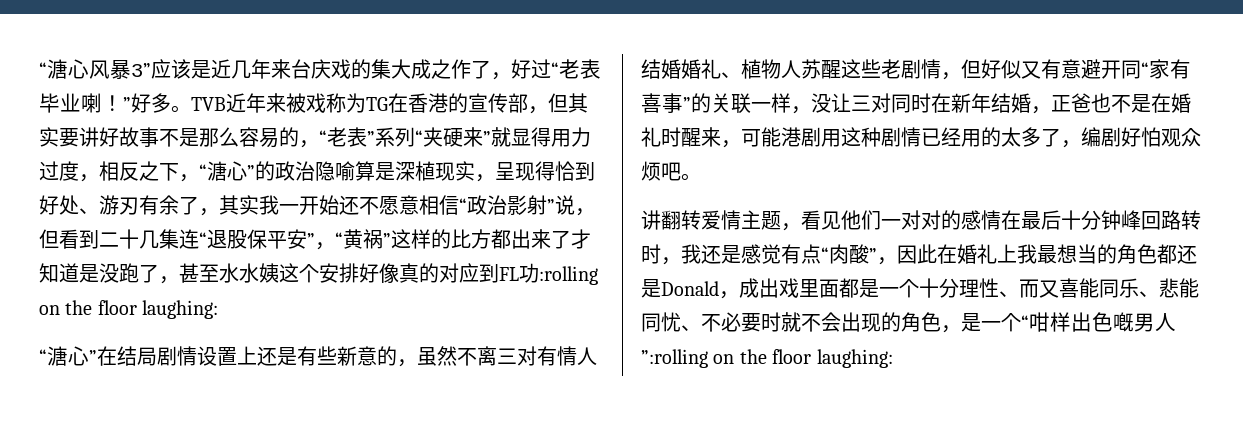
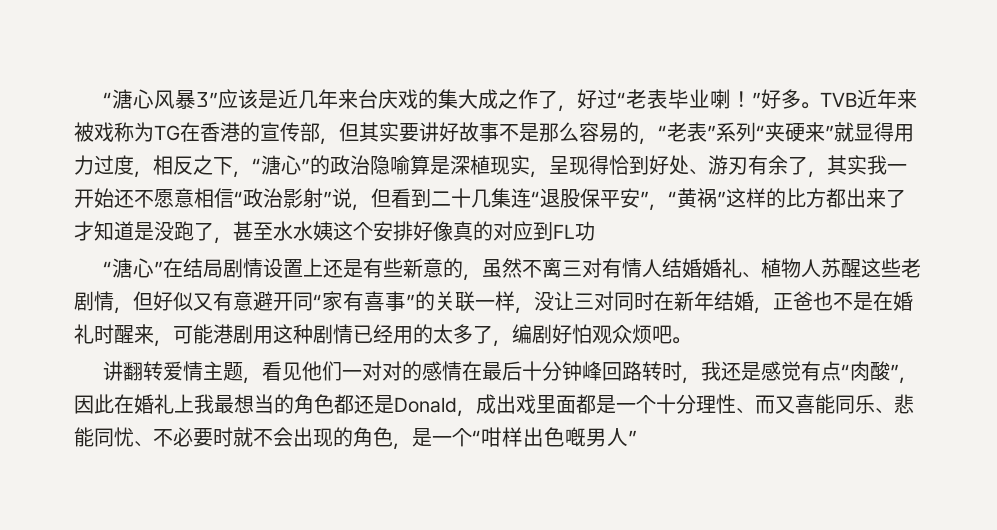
- TVB近年来被戏称为TG在香港的宣传部，但其实要讲好故事不是那么容易的，“老表”系列“夹硬来”就显得用力过度，相反之下，“溏心”的政治隐喻算是深植现实，呈现得恰到好处、游刃有余了，其实我一开始还不愿意相信“政治影射”说，但看到二十几集连“退股保平安”，“黄祸”这样的比方都出来了才知道是没跑了，甚至水水姨这个安排好像真的对应到FL功:rolling on the floor laughing:
+ TVB近年来被戏称为TG在香港的宣传部，但其实要讲好故事不是那么容易的，“老表”系列“夹硬来”就显得用力过度，相反之下，“溏心”的政治隐喻算是深植现实，呈现得恰到好处、游刃有余了，其实我一开始还不愿意相信“政治影射”说，但看到二十几集连“退股保平安”，“黄祸”这样的比方都出来了才知道是没跑了，甚至水水姨这个安排好像真的对应到FL功
- 讲翻转爱情主题，看见他们一对对的感情在最后十分钟峰回路转时，我还是感觉有点“肉酸”，因此在婚礼上我最想当的角色都还是Donald，成出戏里面都是一个十分理性、而又喜能同乐、悲能同忧、不必要时就不会出现的角色，是一个“咁样出色嘅男人”:rolling on the floor laughing:
+ 讲翻转爱情主题，看见他们一对对的感情在最后十分钟峰回路转时，我还是感觉有点“肉酸”，因此在婚礼上我最想当的角色都还是Donald，成出戏里面都是一个十分理性、而又喜能同乐、悲能同忧、不必要时就不会出现的角色，是一个“咁样出色嘅男人”

